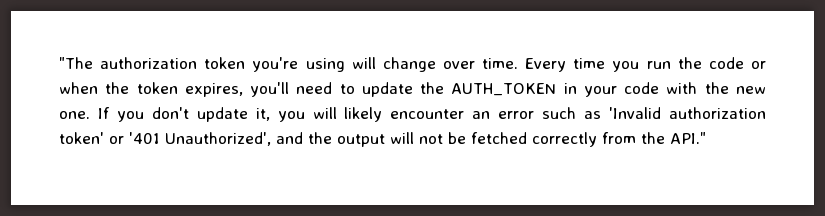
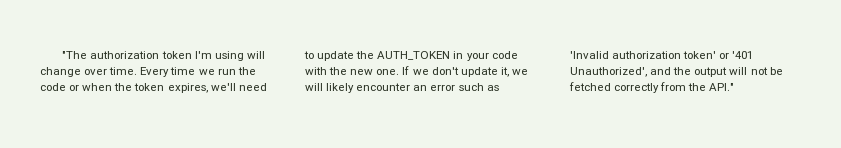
- "The authorization token you're using will change over time.
+ "The authorization token I'm using will change over time.
- Every time you run the code or when the token expires, you'll need to update the AUTH_TOKEN in your code with the new one.
+ Every time we run the code or when the token expires, we'll need to update the AUTH_TOKEN in your code with the new one.
- If you don't update it, you will likely encounter an error such as 'Invalid authorization token' or '401 Unauthorized', and the output will not be fetched correctly from the API."
+ If we don't update it, we will likely encounter an error such as 'Invalid authorization token' or '401 Unauthorized', and the output will not be fetched correctly from the API."

